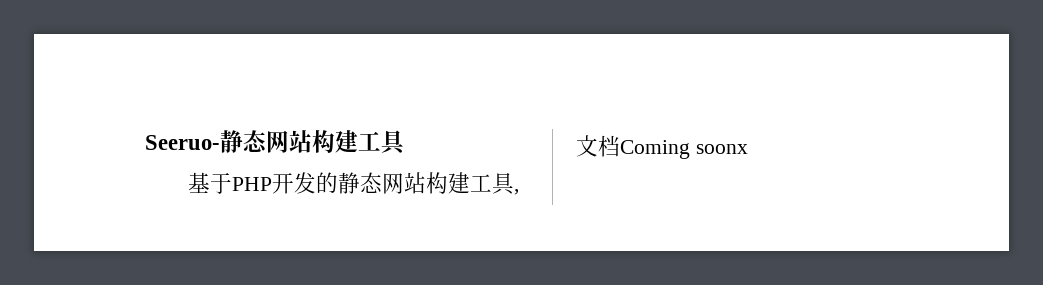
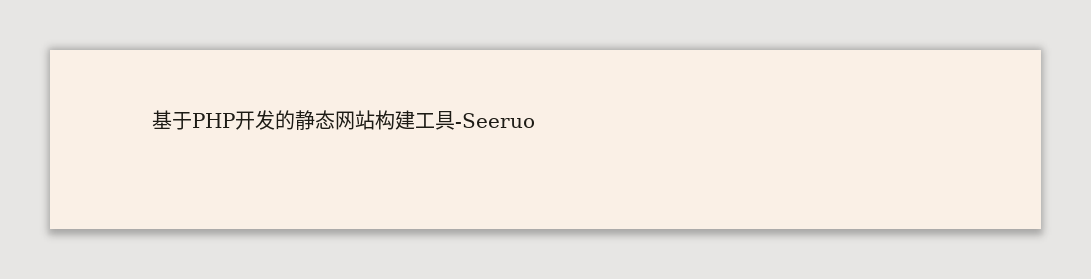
- Seeruo-静态网站构建工具
- 基于PHP开发的静态网站构建工具,文档Coming soonx
+ 基于PHP开发的静态网站构建工具-Seeruo

